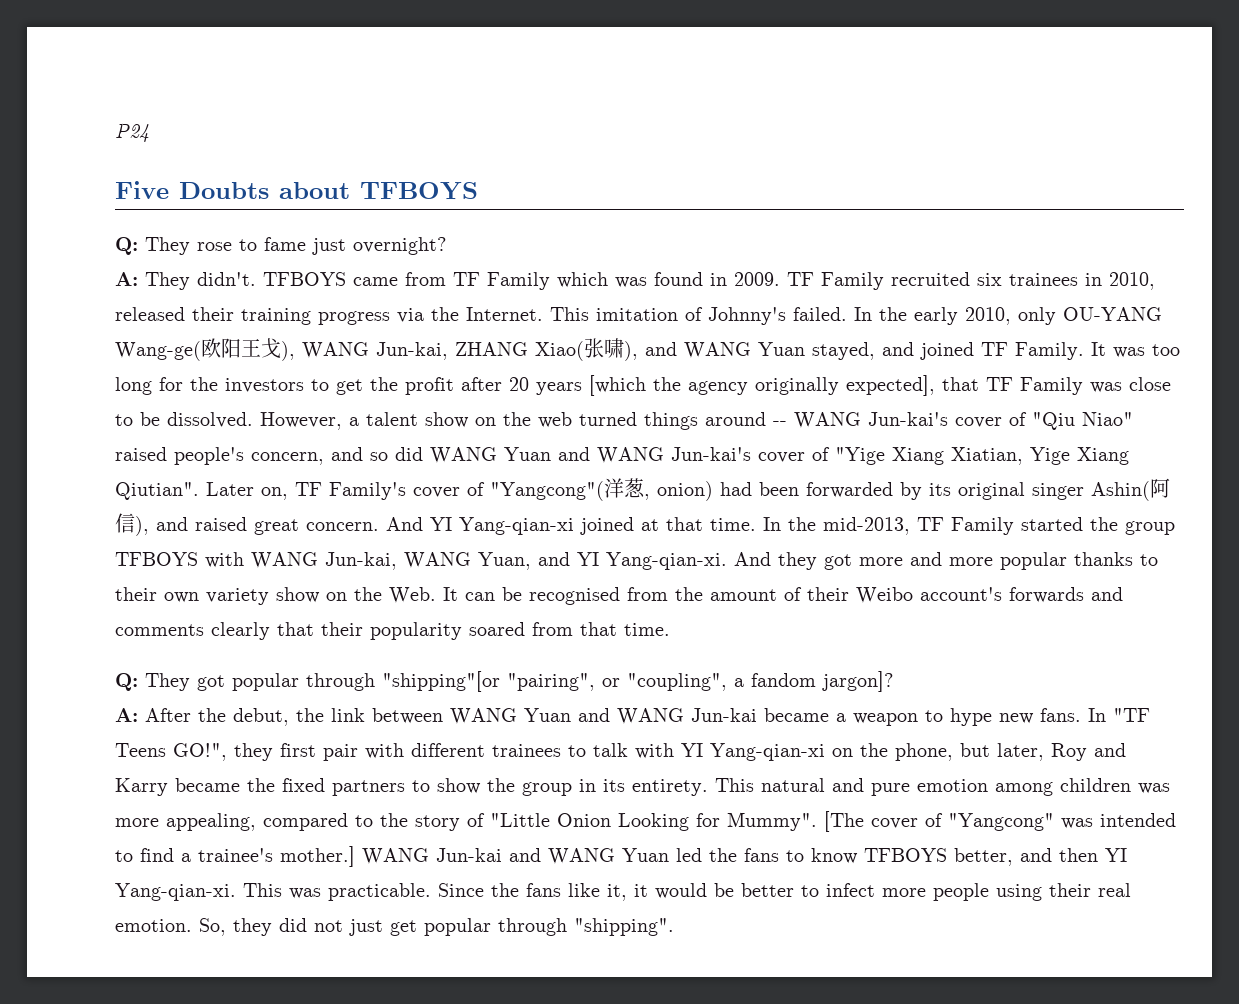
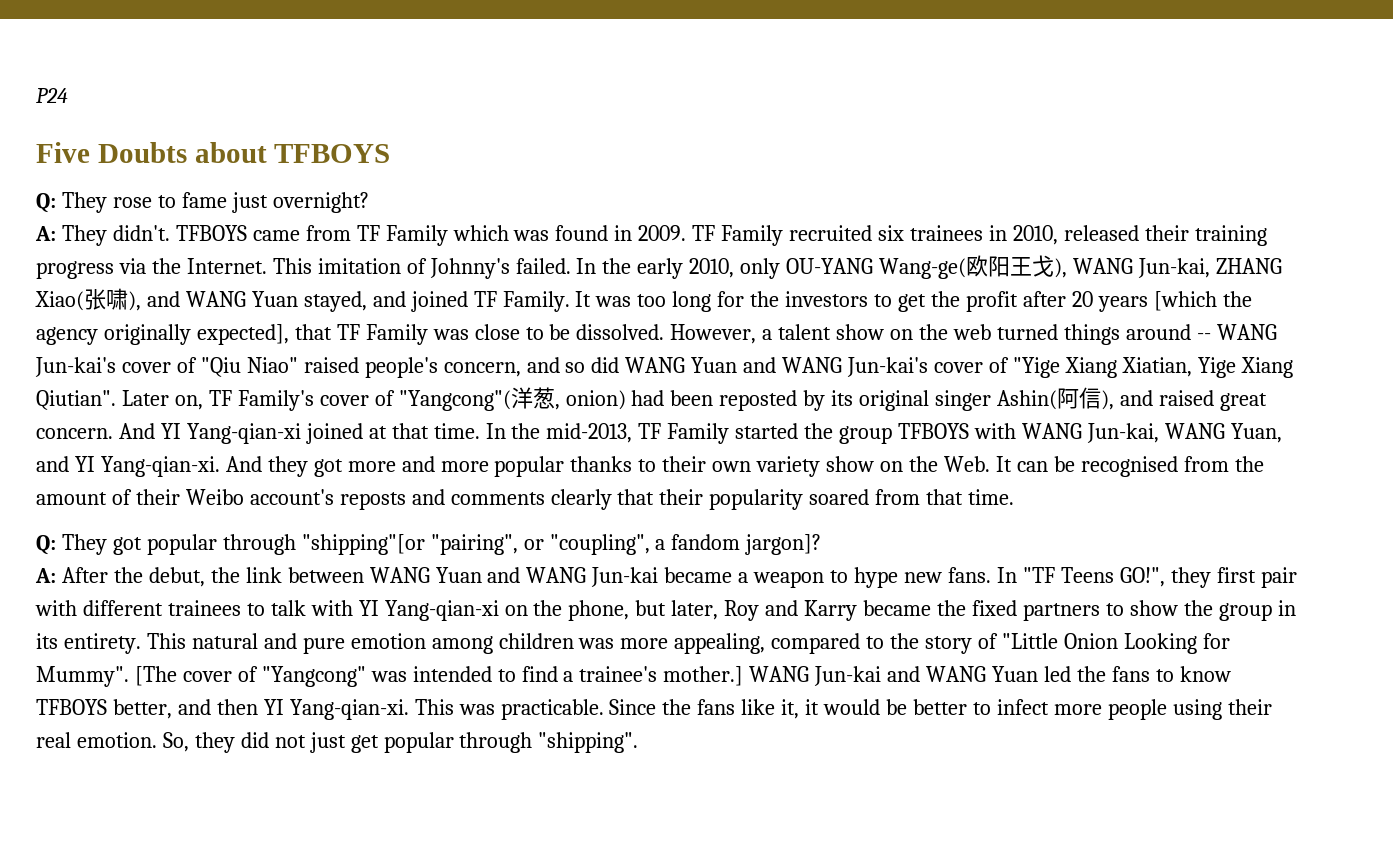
- Later on, TF Family's cover of "Yangcong"(洋葱, onion) had been forwarded by its original singer Ashin(阿信), and raised great concern.
+ Later on, TF Family's cover of "Yangcong"(洋葱, onion) had been reposted by its original singer Ashin(阿信), and raised great concern.
- And they got more and more popular thanks to their own variety show on the Web. It can be recognised from the amount of their Weibo account's forwards and comments clearly that their popularity soared from that time.
+ And they got more and more popular thanks to their own variety show on the Web. It can be recognised from the amount of their Weibo account's reposts and comments clearly that their popularity soared from that time.

